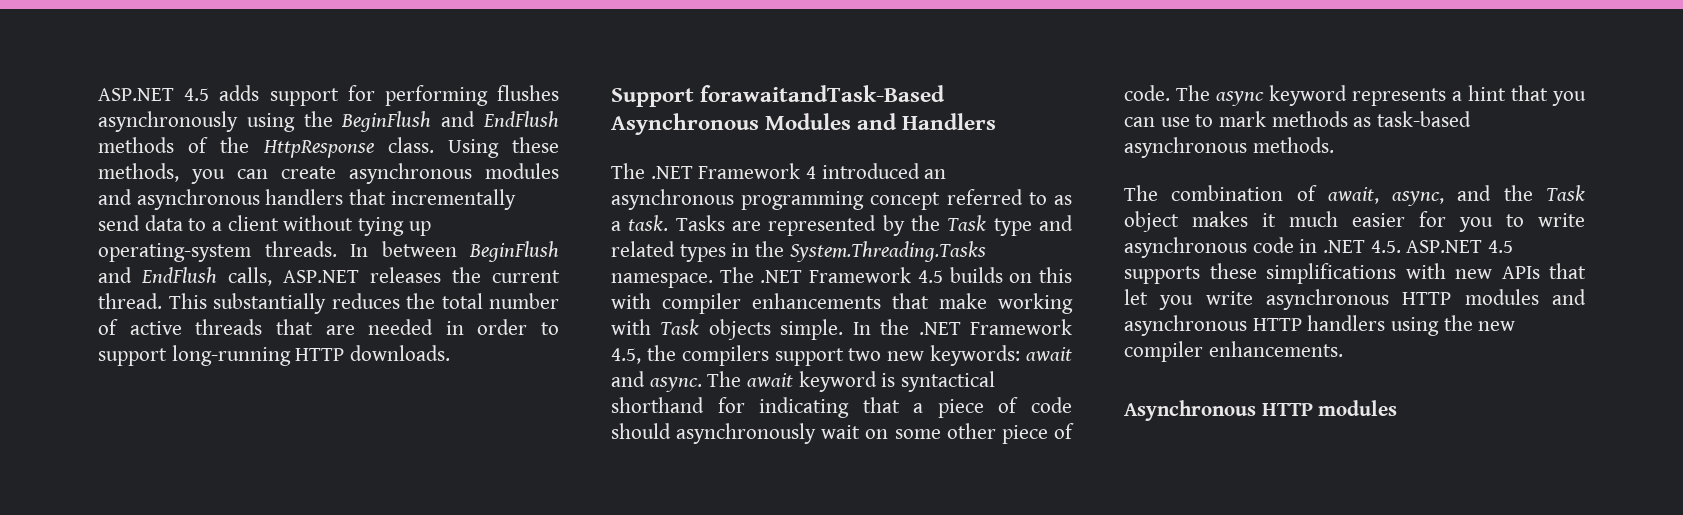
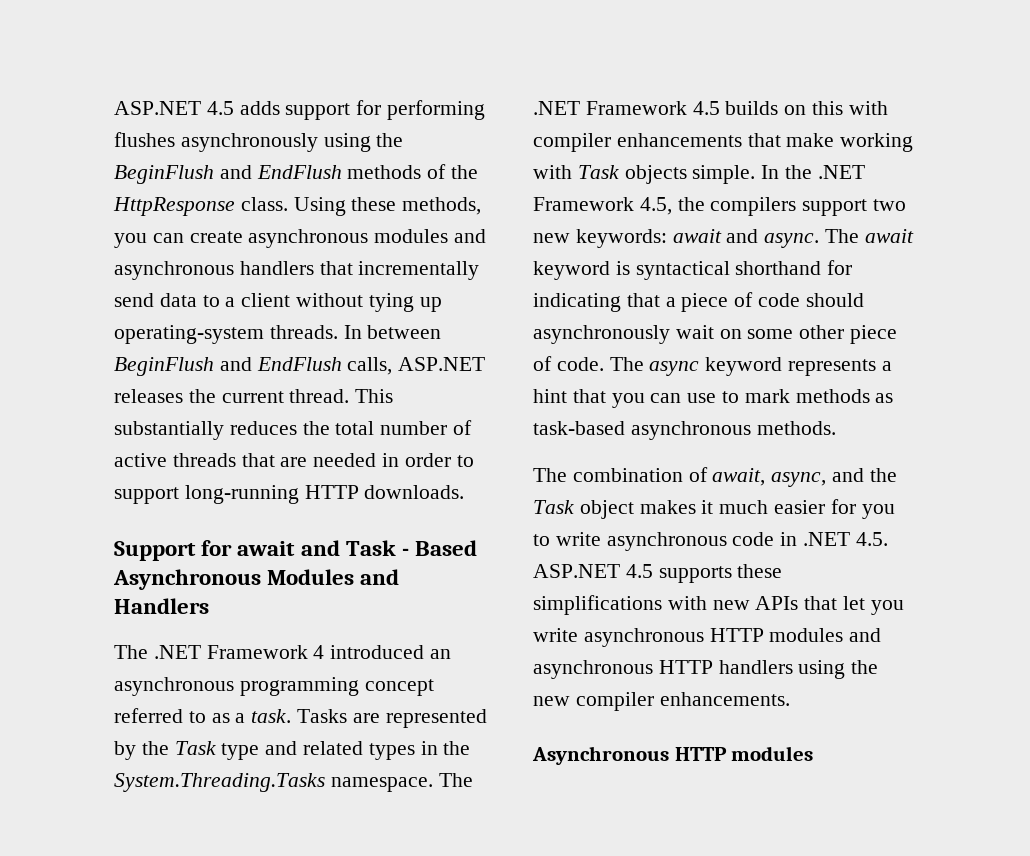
- Support forawaitandTask-Based Asynchronous Modules and Handlers
+ Support for await and Task - Based Asynchronous Modules and Handlers

